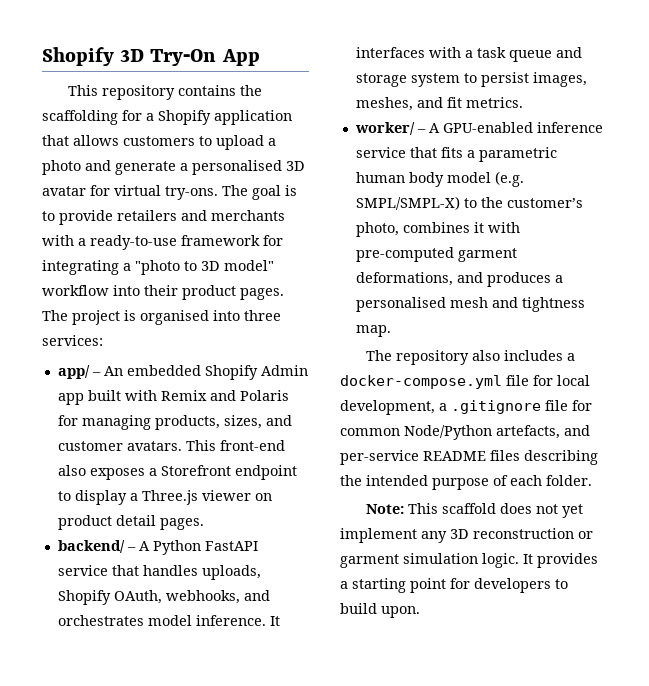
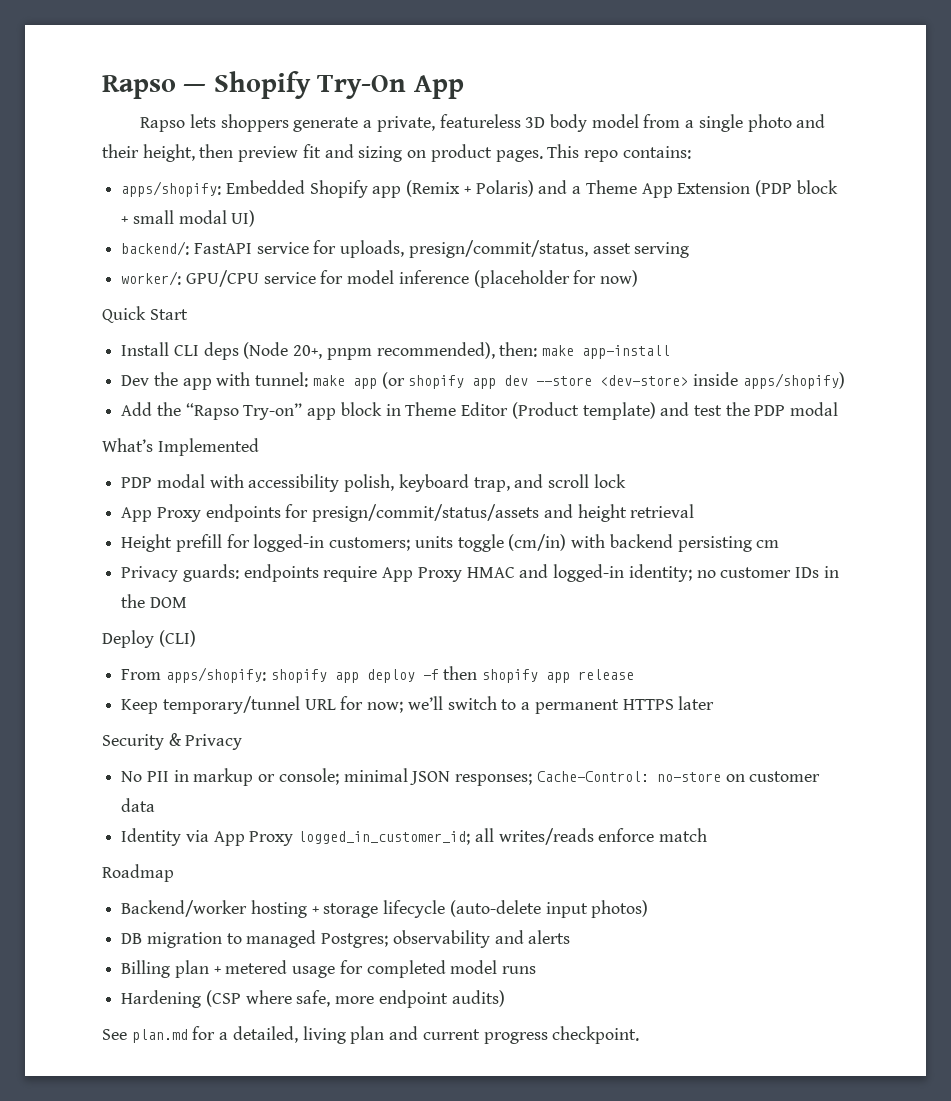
- Shopify 3D Try‑On App
+ Rapso — Shopify Try‑On App
- This repository contains the scaffolding for a Shopify application that allows customers to upload a photo and generate a personalised 3D avatar for virtual try‑ons. The goal is to provide retailers and merchants with a ready‑to‑use framework for integrating a "photo to 3D model" workflow into their product pages. The project is organised into three services:
- app/ – An embedded Shopify Admin app built with Remix and Polaris for managing products, sizes, and customer avatars. This front‑end also exposes a Storefront endpoint to display a Three.js viewer on product detail pages.
- backend/ – A Python FastAPI service that handles uploads, Shopify OAuth, webhooks, and orchestrates model inference. It interfaces with a task queue and storage system to persist images, meshes, and fit metrics.
- worker/ – A GPU‑enabled inference service that fits a parametric human body model (e.g. SMPL/SMPL‑X) to the customer’s photo, combines it with pre‑computed garment deformations, and produces a personalised mesh and tightness map.
- The repository also includes a docker-compose.yml file for local development, a .gitignore file for common Node/Python artefacts, and per‑service README files describing the intended purpose of each folder.
- Note: This scaffold does not yet implement any 3D reconstruction or garment simulation logic. It provides a starting point for developers to build upon.
+ Rapso lets shoppers generate a private, featureless 3D body model from a single photo and their height, then preview fit and sizing on product pages. This repo contains:
+ apps/shopify: Embedded Shopify app (Remix + Polaris) and a Theme App Extension (PDP block + small modal UI)
+ backend/: FastAPI service for uploads, presign/commit/status, asset serving
+ worker/: GPU/CPU service for model inference (placeholder for now)
+ Quick Start
+ Install CLI deps (Node 20+, pnpm recommended), then: make app-install
+ Dev the app with tunnel: make app (or shopify app dev --store <dev-store> inside apps/shopify)
+ Add the “Rapso Try‑on” app block in Theme Editor (Product template) and test the PDP modal
+ What’s Implemented
+ PDP modal with accessibility polish, keyboard trap, and scroll lock
+ App Proxy endpoints for presign/commit/status/assets and height retrieval
+ Height prefill for logged‑in customers; units toggle (cm/in) with backend persisting cm
+ Privacy guards: endpoints require App Proxy HMAC and logged‑in identity; no customer IDs in the DOM
+ Deploy (CLI)
+ From apps/shopify: shopify app deploy -f then shopify app release
+ Keep temporary/tunnel URL for now; we’ll switch to a permanent HTTPS later
+ Security & Privacy
+ No PII in markup or console; minimal JSON responses; Cache-Control: no-store on customer data
+ Identity via App Proxy logged_in_customer_id; all writes/reads enforce match
+ Roadmap
+ Backend/worker hosting + storage lifecycle (auto‑delete input photos)
+ DB migration to managed Postgres; observability and alerts
+ Billing plan + metered usage for completed model runs
+ Hardening (CSP where safe, more endpoint audits)
+ See plan.md for a detailed, living plan and current progress checkpoint.

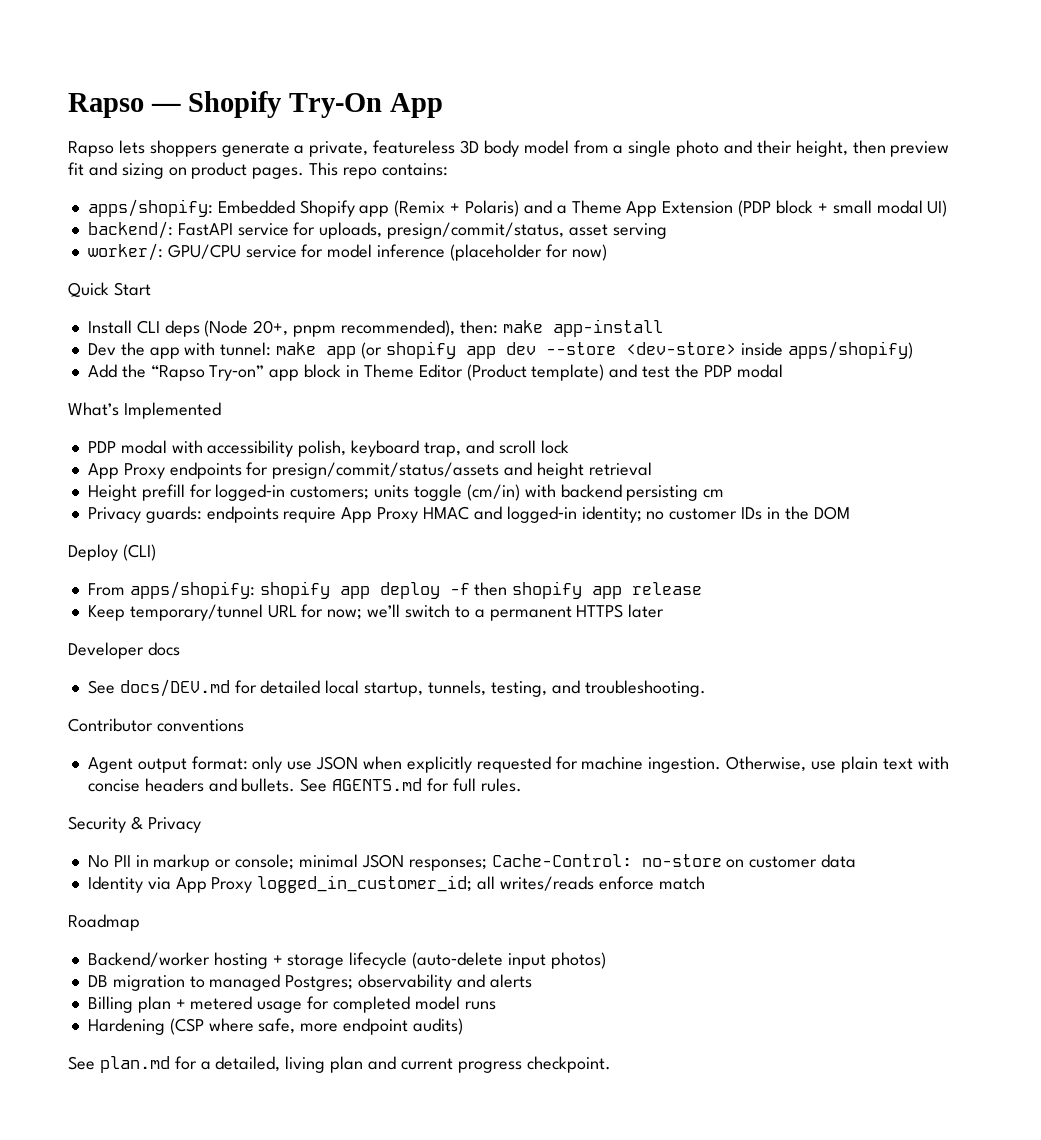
+ Developer docs
+ See docs/DEV.md for detailed local startup, tunnels, testing, and troubleshooting.
+ Contributor conventions
+ Agent output format: only use JSON when explicitly requested for machine ingestion. Otherwise, use plain text with concise headers and bullets. See AGENTS.md for full rules.

